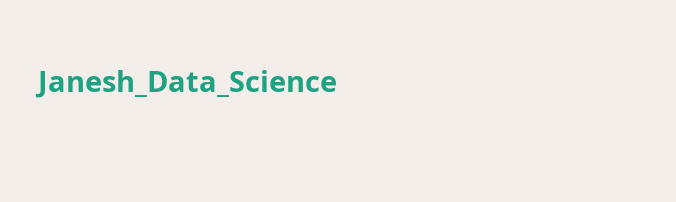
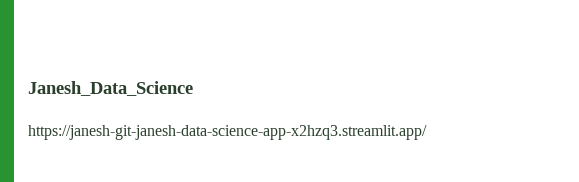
+ https://janesh-git-janesh-data-science-app-x2hzq3.streamlit.app/

